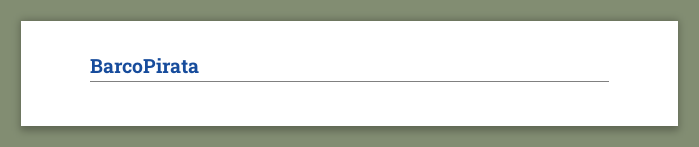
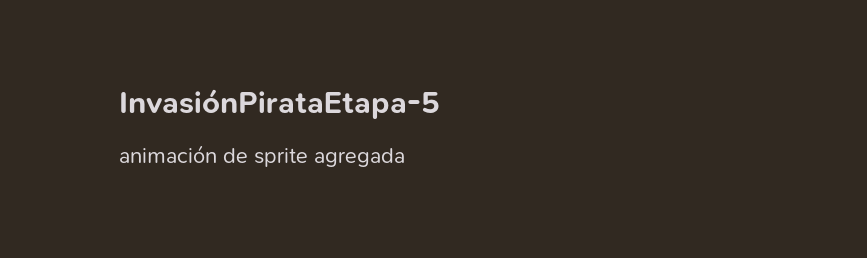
- BarcoPirata
+ InvasiónPirataEtapa-5
+ animación de sprite agregada

